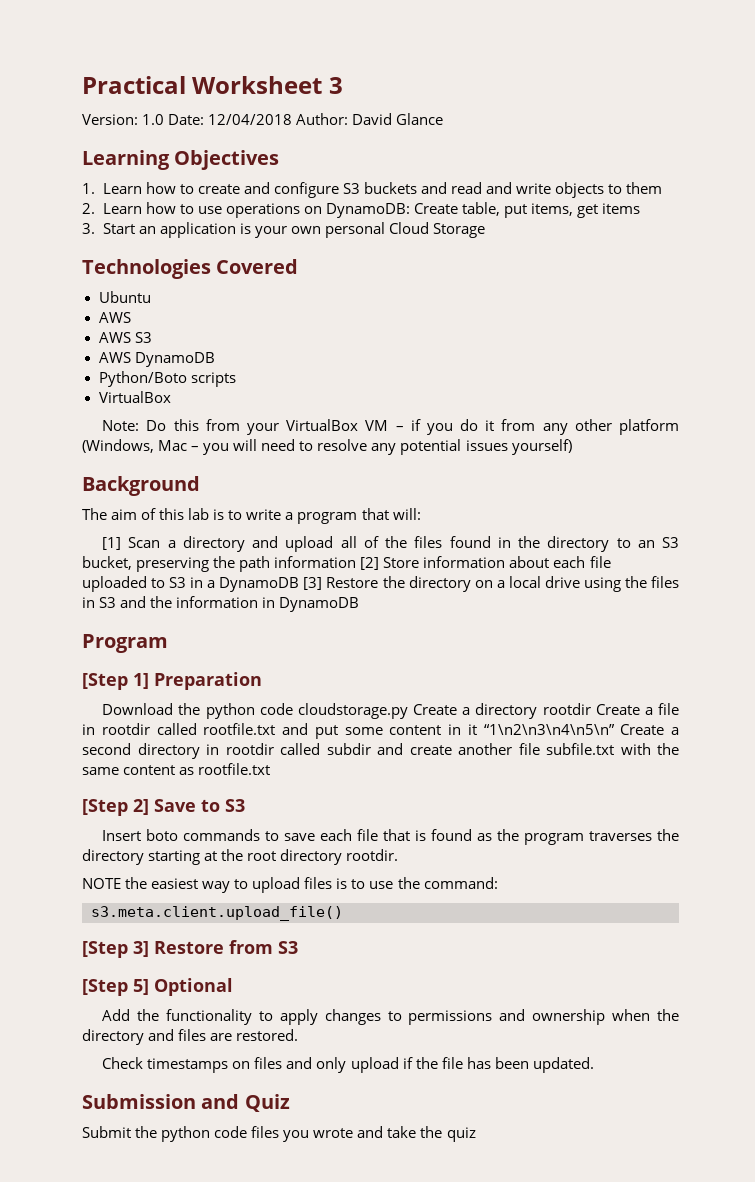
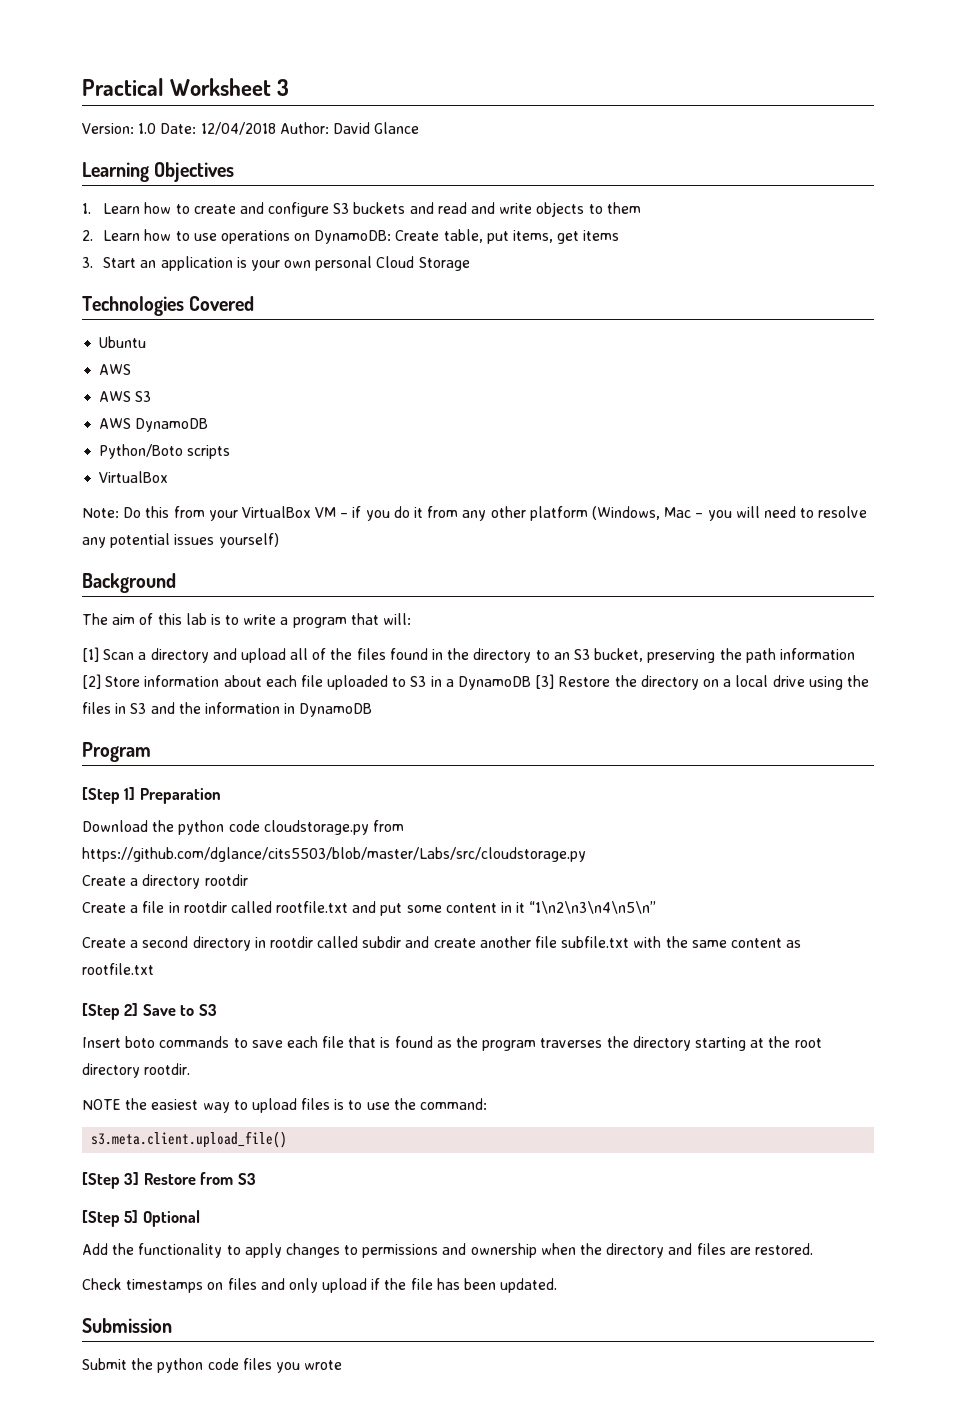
- Download the python code cloudstorage.py Create a directory rootdir Create a file in rootdir called rootfile.txt and put some content in it “1\n2\n3\n4\n5\n” Create a second directory in rootdir called subdir and create another file subfile.txt with the same content as rootfile.txt
+ Download the python code cloudstorage.py from https://github.com/dglance/cits5503/blob/master/Labs/src/cloudstorage.py
+ Create a directory rootdir
+ Create a file in rootdir called rootfile.txt and put some content in it “1\n2\n3\n4\n5\n”
+ Create a second directory in rootdir called subdir and create another file subfile.txt with the same content as rootfile.txt
- Submission and Quiz
+ Submission
- Submit the python code files you wrote and take the quiz
+ Submit the python code files you wrote

